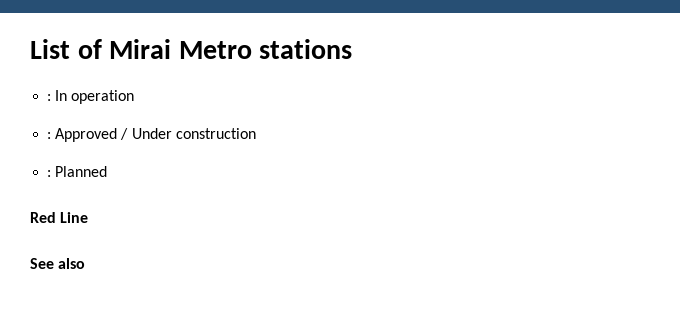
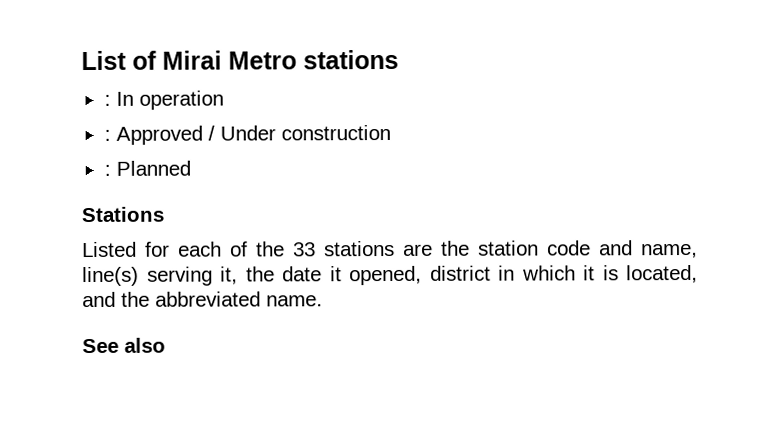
- Red Line
+ Stations
+ Listed for each of the 33 stations are the station code and name, line(s) serving it, the date it opened, district in which it is located, and the abbreviated name.

